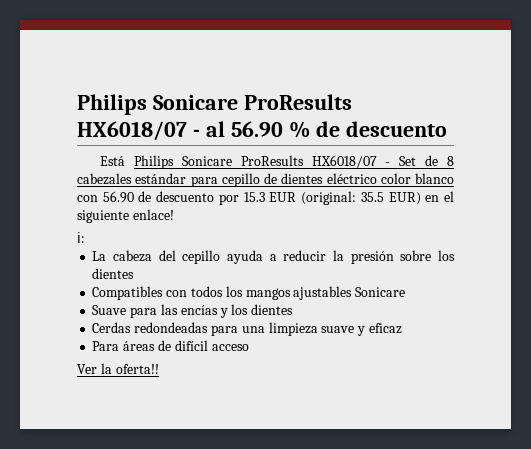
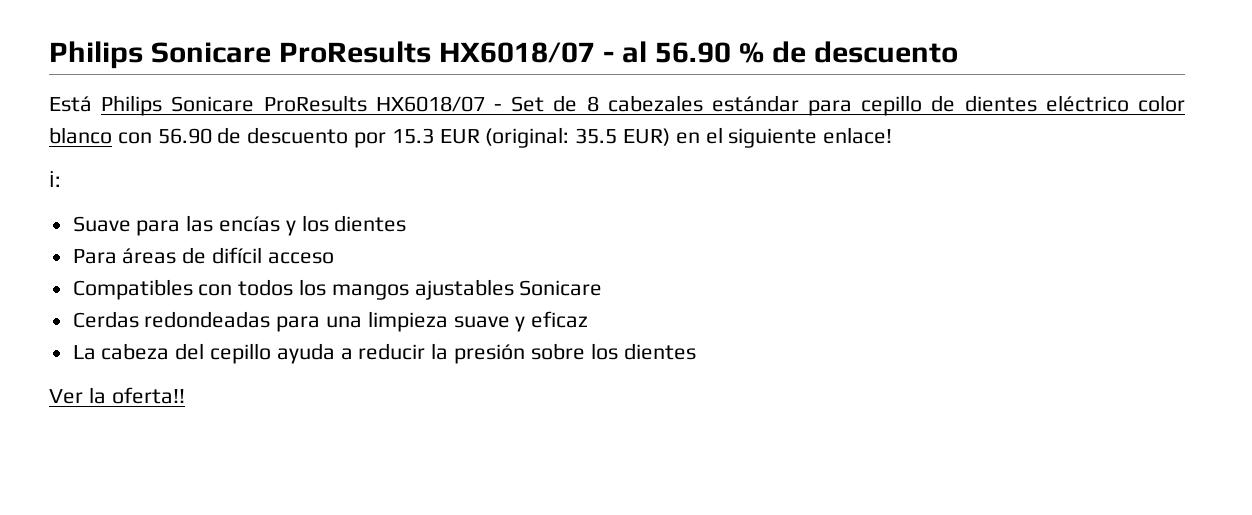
+ Suave para las encías y los dientes
+ Para áreas de difícil acceso
+ Compatibles con todos los mangos ajustables Sonicare
+ Cerdas redondeadas para una limpieza suave y eficaz
- Compatibles con todos los mangos ajustables Sonicare
- Suave para las encías y los dientes
- Cerdas redondeadas para una limpieza suave y eficaz
- Para áreas de difícil acceso

